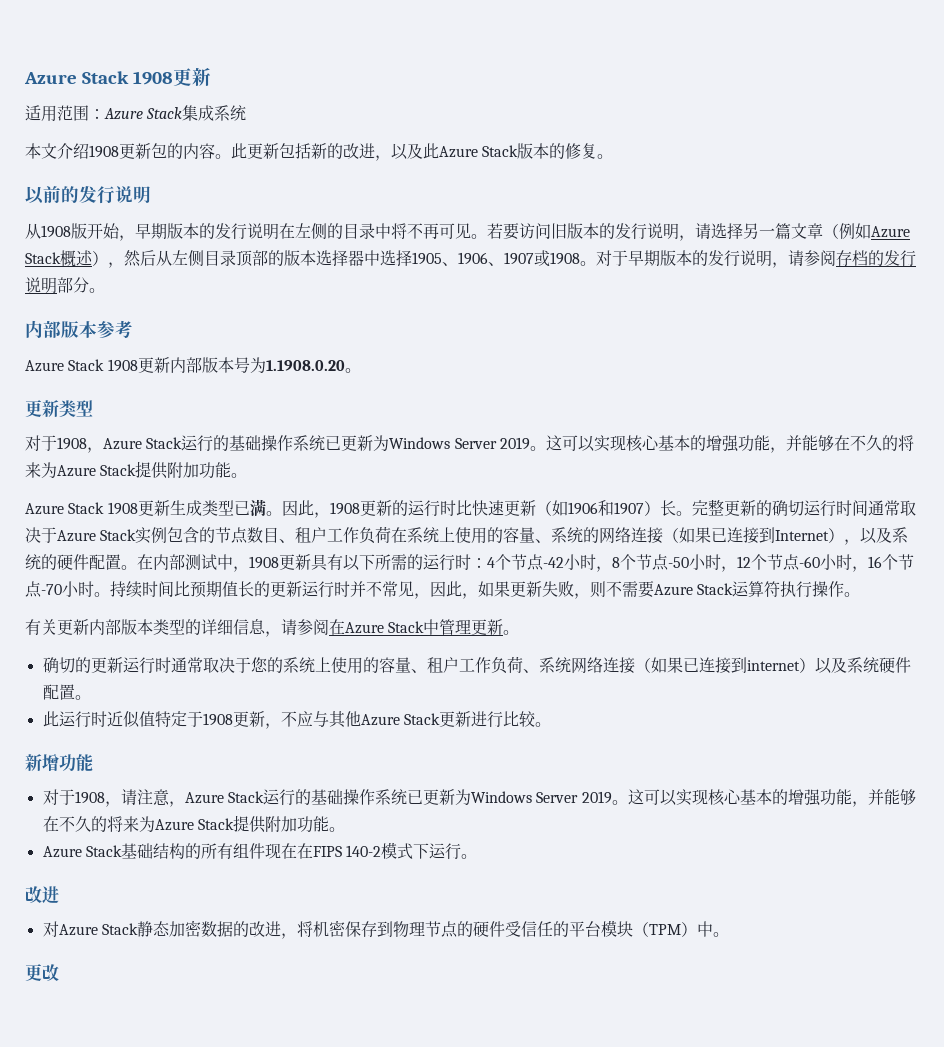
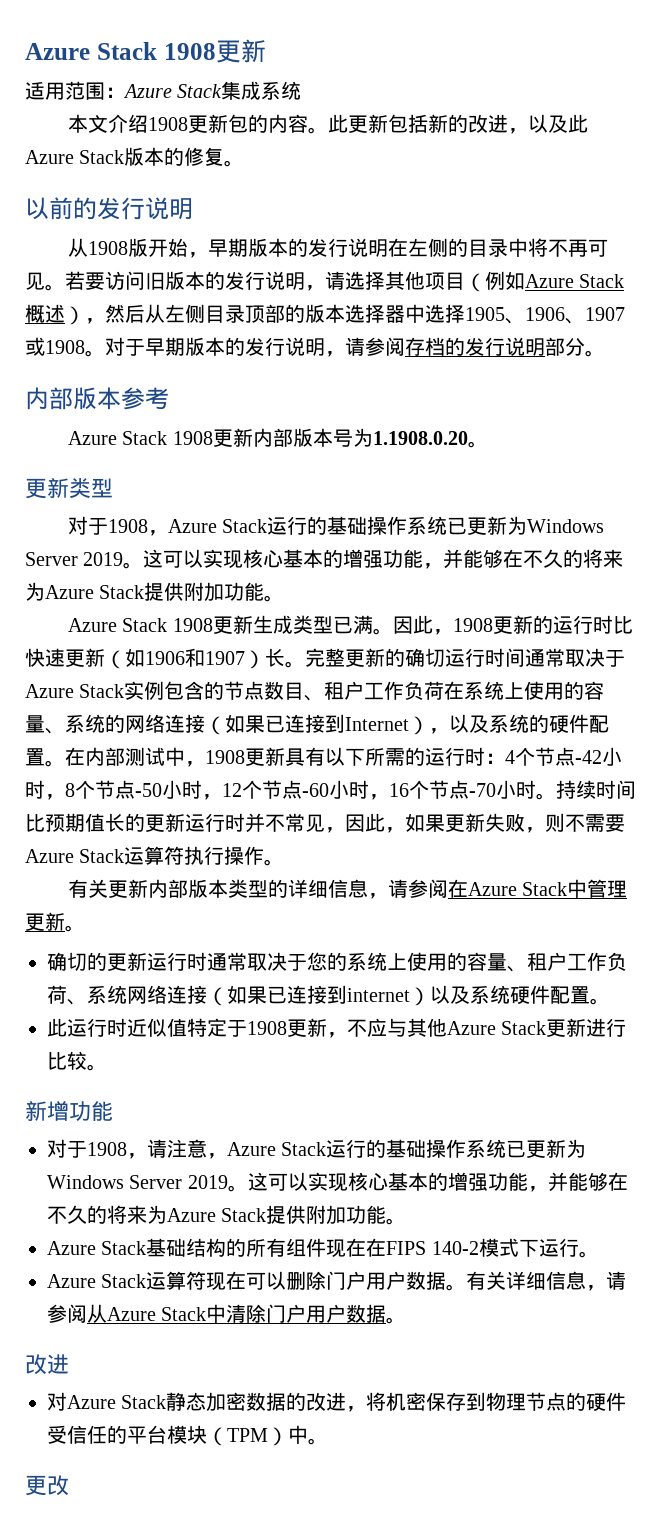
- 若要访问旧版本的发行说明，请选择另一篇文章（例如Azure Stack概述），然后从左侧目录顶部的版本选择器中选择1905、1906、1907或1908。
+ 若要访问旧版本的发行说明，请选择其他项目（例如Azure Stack概述），然后从左侧目录顶部的版本选择器中选择1905、1906、1907或1908。
+ Azure Stack运算符现在可以删除门户用户数据。有关详细信息，请参阅从Azure Stack中清除门户用户数据。

